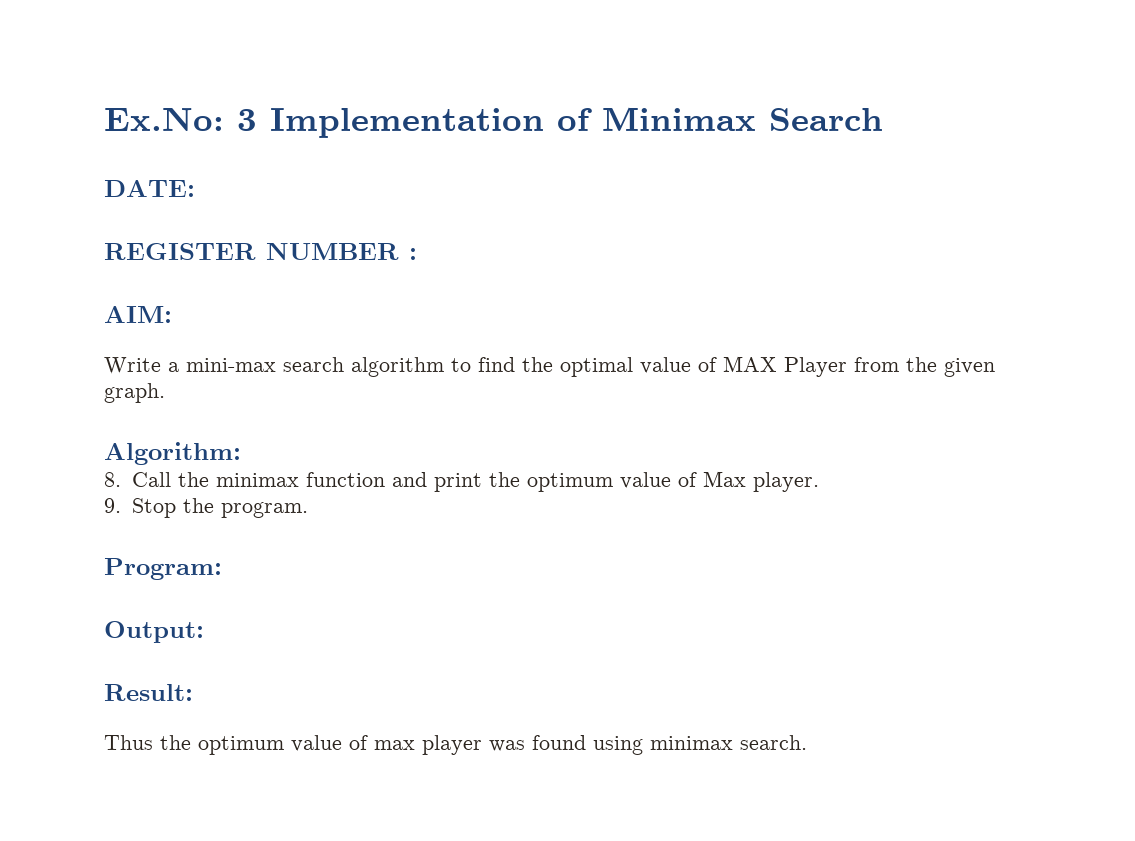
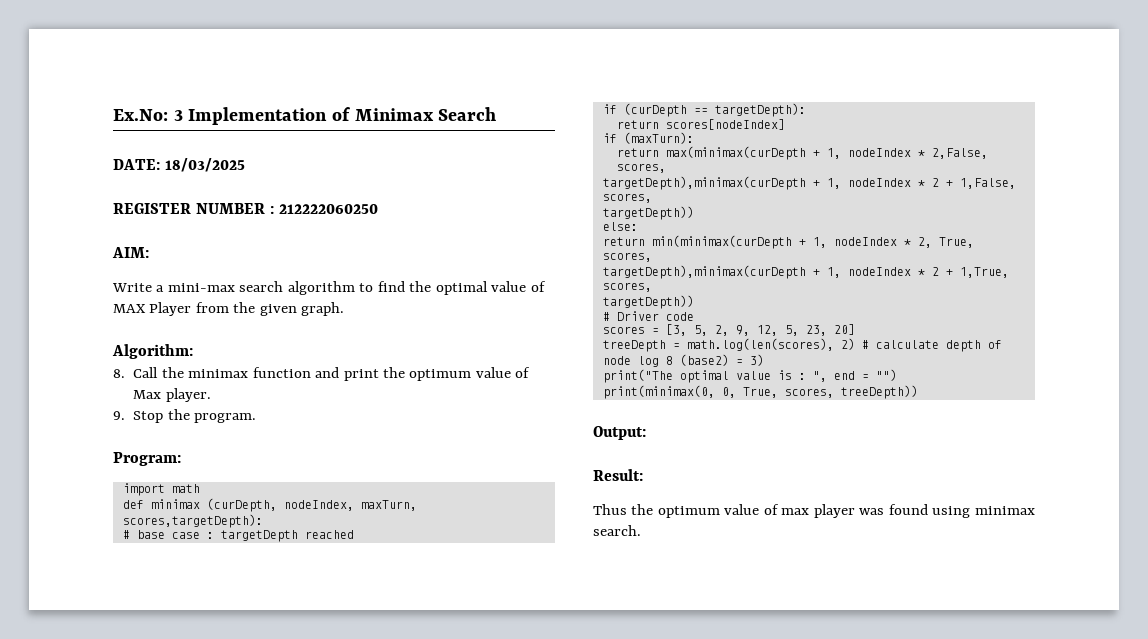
- DATE:
+ DATE: 18/03/2025
- REGISTER NUMBER :
+ REGISTER NUMBER : 212222060250
+ import math
+ def minimax (curDepth, nodeIndex, maxTurn, scores,targetDepth):
+ # base case : targetDepth reached
+ if (curDepth == targetDepth):
+ return scores[nodeIndex]
+ if (maxTurn):
+ return max(minimax(curDepth + 1, nodeIndex * 2,False, scores,
+ targetDepth),minimax(curDepth + 1, nodeIndex * 2 + 1,False, scores,
+ targetDepth))
+ else:
+ return min(minimax(curDepth + 1, nodeIndex * 2, True, scores,
+ targetDepth),minimax(curDepth + 1, nodeIndex * 2 + 1,True, scores,
+ targetDepth))
+ # Driver code
+ scores = [3, 5, 2, 9, 12, 5, 23, 20]
+ treeDepth = math.log(len(scores), 2) # calculate depth of node log 8 (base2) = 3)
+ print("The optimal value is : ", end = "")
+ print(minimax(0, 0, True, scores, treeDepth))

